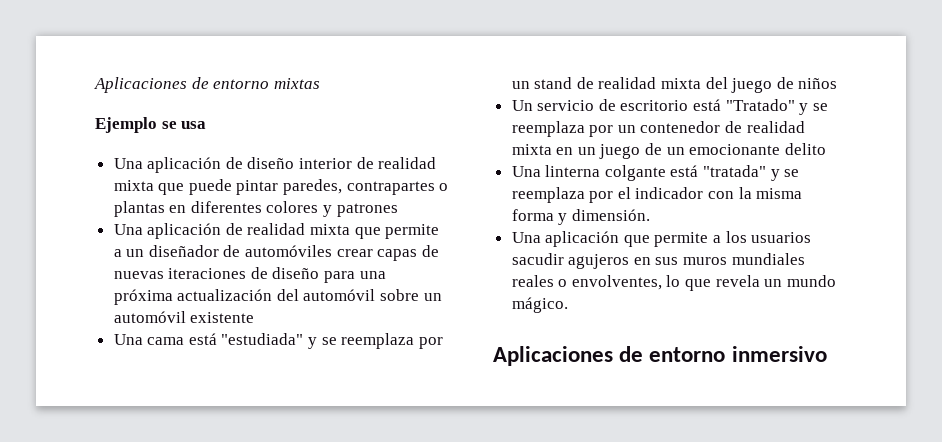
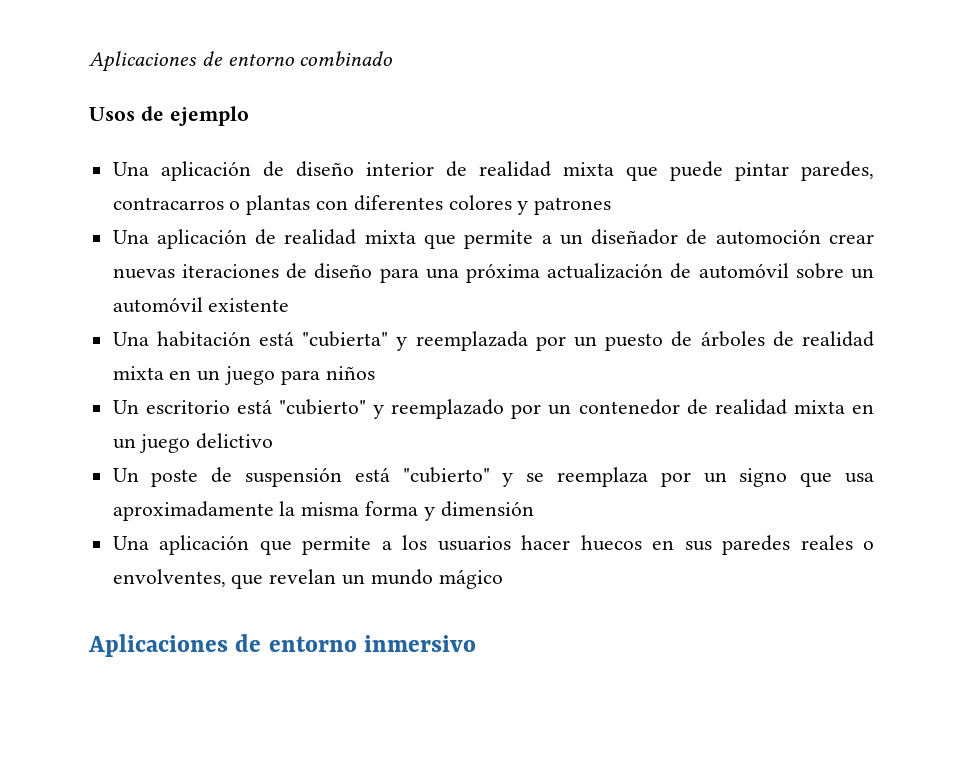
- Aplicaciones de entorno mixtas
- Ejemplo se usa
+ Aplicaciones de entorno combinado
+ Usos de ejemplo
- Una aplicación de diseño interior de realidad mixta que puede pintar paredes, contrapartes o plantas en diferentes colores y patrones
+ Una aplicación de diseño interior de realidad mixta que puede pintar paredes, contracarros o plantas con diferentes colores y patrones
- Una aplicación de realidad mixta que permite a un diseñador de automóviles crear capas de nuevas iteraciones de diseño para una próxima actualización del automóvil sobre un automóvil existente
+ Una aplicación de realidad mixta que permite a un diseñador de automoción crear nuevas iteraciones de diseño para una próxima actualización de automóvil sobre un automóvil existente
- Una cama está "estudiada" y se reemplaza por un stand de realidad mixta del juego de niños
- Un servicio de escritorio está "Tratado" y se reemplaza por un contenedor de realidad mixta en un juego de un emocionante delito
- Una linterna colgante está "tratada" y se reemplaza por el indicador con la misma forma y dimensión.
+ Una habitación está "cubierta" y reemplazada por un puesto de árboles de realidad mixta en un juego para niños
+ Un escritorio está "cubierto" y reemplazado por un contenedor de realidad mixta en un juego delictivo
+ Un poste de suspensión está "cubierto" y se reemplaza por un signo que usa aproximadamente la misma forma y dimensión
- Una aplicación que permite a los usuarios sacudir agujeros en sus muros mundiales reales o envolventes, lo que revela un mundo mágico.
+ Una aplicación que permite a los usuarios hacer huecos en sus paredes reales o envolventes, que revelan un mundo mágico

